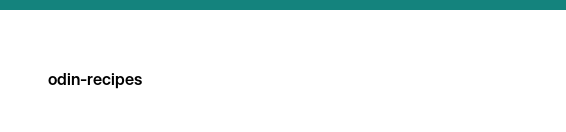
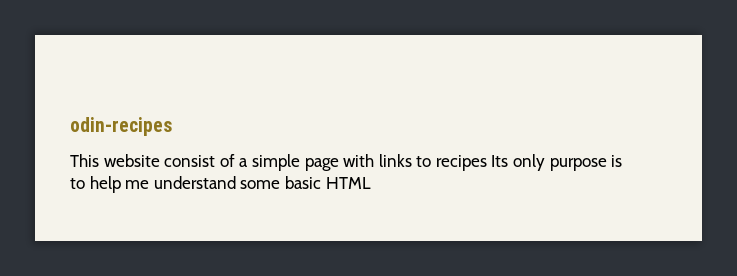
+ This website consist of a simple page with links to recipes Its only purpose is to help me understand some basic HTML

